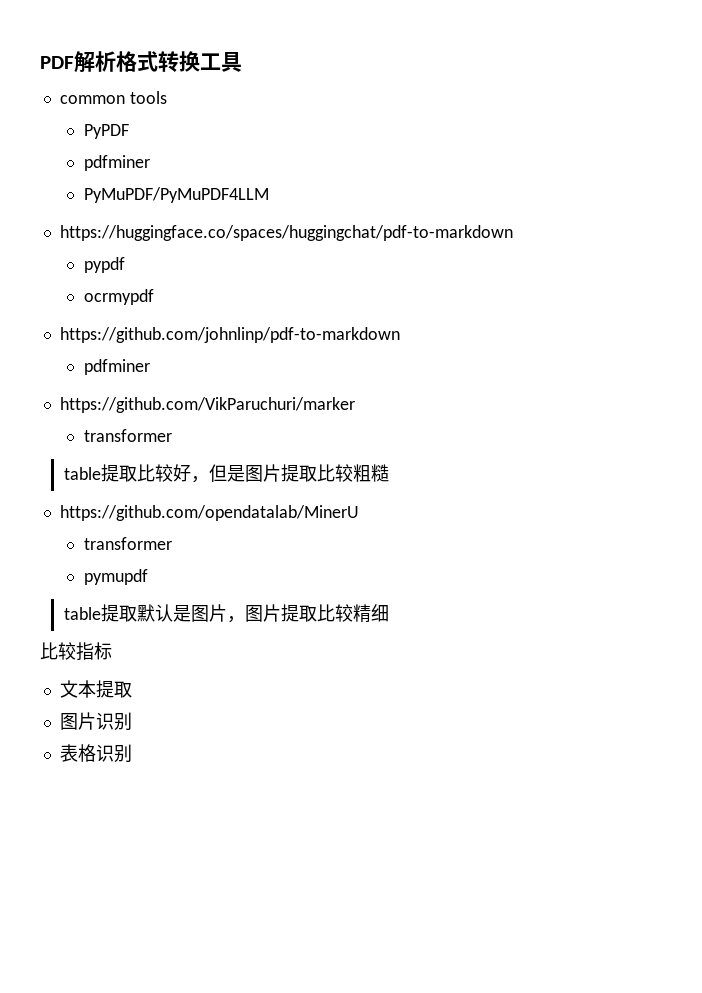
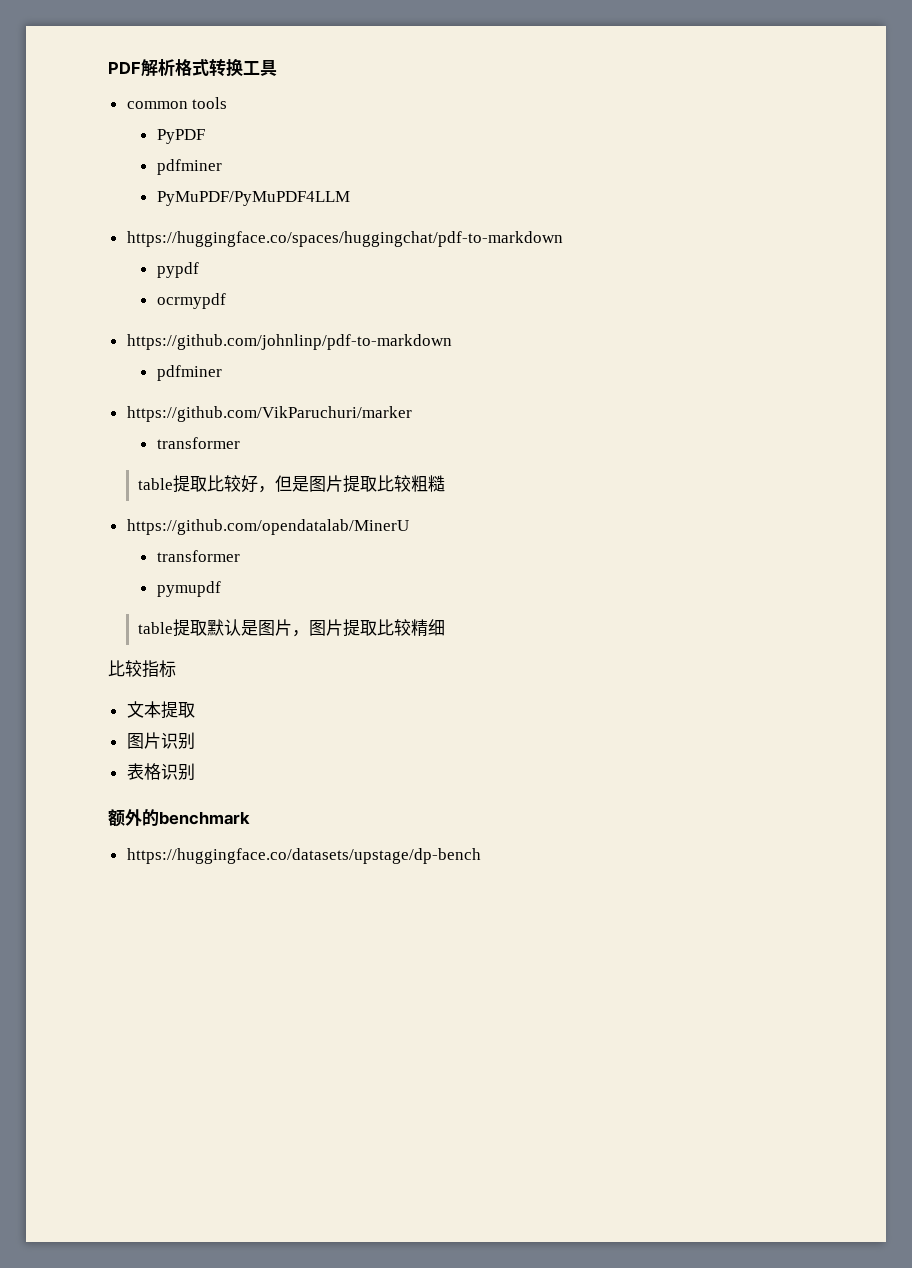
+ 额外的benchmark
+ https://huggingface.co/datasets/upstage/dp-bench

